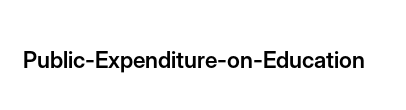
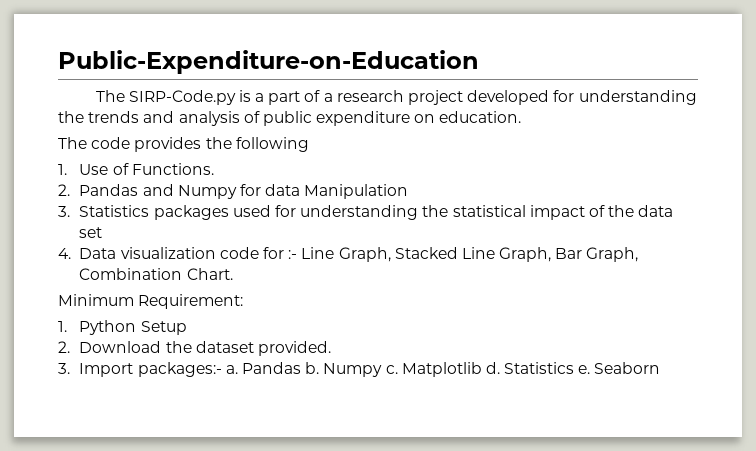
+ The SIRP-Code.py is a part of a research project developed for understanding the trends and analysis of public expenditure on education.
+ The code provides the following
+ 1. Use of Functions.
+ 2. Pandas and Numpy for data Manipulation
+ 3. Statistics packages used for understanding the statistical impact of the data set
+ 4. Data visualization code for :- Line Graph, Stacked Line Graph, Bar Graph, Combination Chart.
+ Minimum Requirement:
+ 1. Python Setup
+ 2. Download the dataset provided.
+ 3. Import packages:- a. Pandas b. Numpy c. Matplotlib d. Statistics e. Seaborn

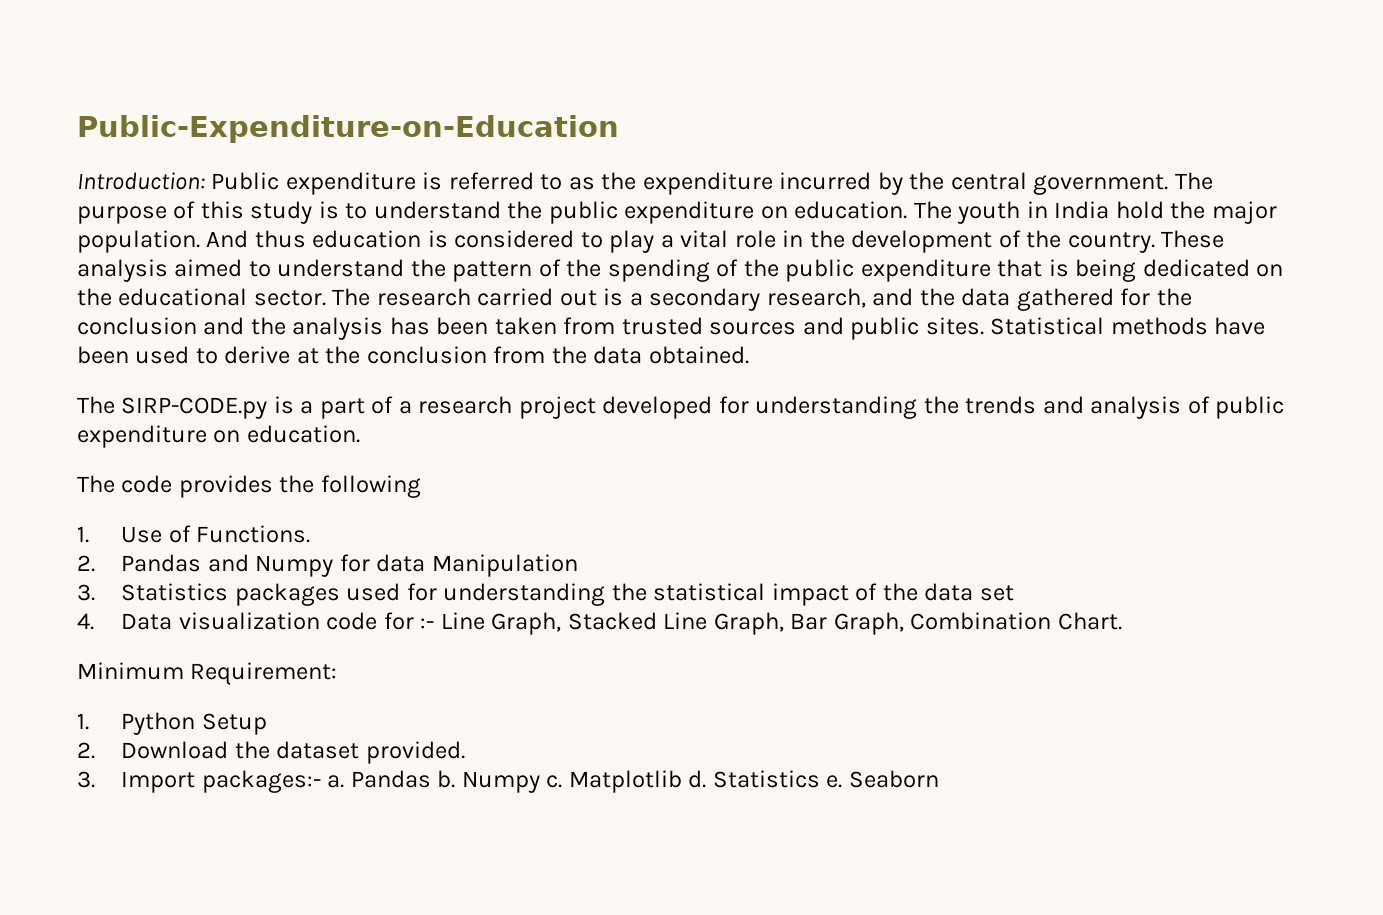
- The SIRP-Code.py is a part of a research project developed for understanding the trends and analysis of public expenditure on education.
+ Introduction: Public expenditure is referred to as the expenditure incurred by the central government. The purpose of this study is to understand the public expenditure on education. The youth in India hold the major population. And thus education is considered to play a vital role in the development of the country. These analysis aimed to understand the pattern of the spending of the public expenditure that is being dedicated on the educational sector. The research carried out is a secondary research, and the data gathered for the conclusion and the analysis has been taken from trusted sources and public sites. Statistical methods have been used to derive at the conclusion from the data obtained.
+ The SIRP-CODE.py is a part of a research project developed for understanding the trends and analysis of public expenditure on education.

